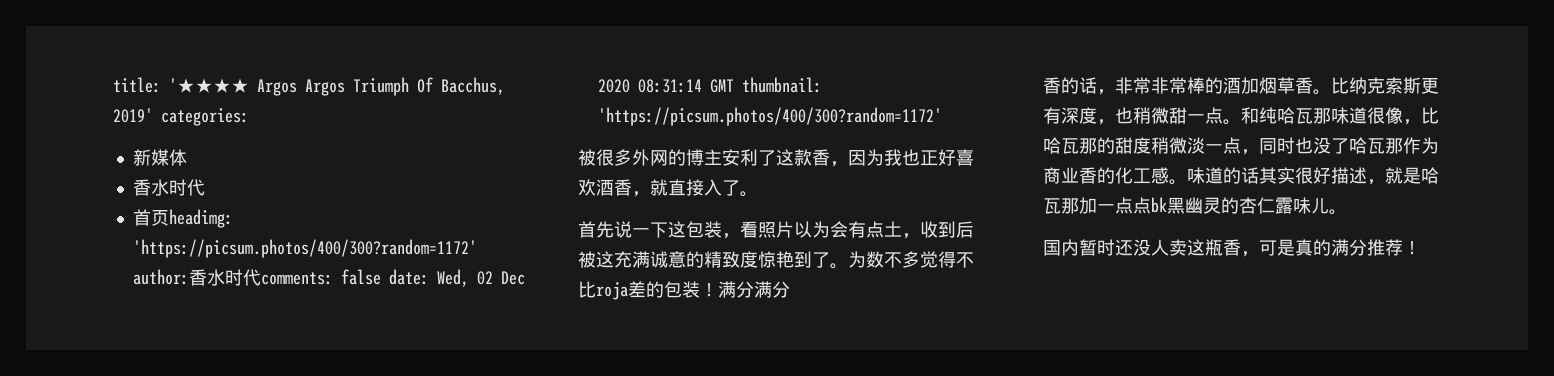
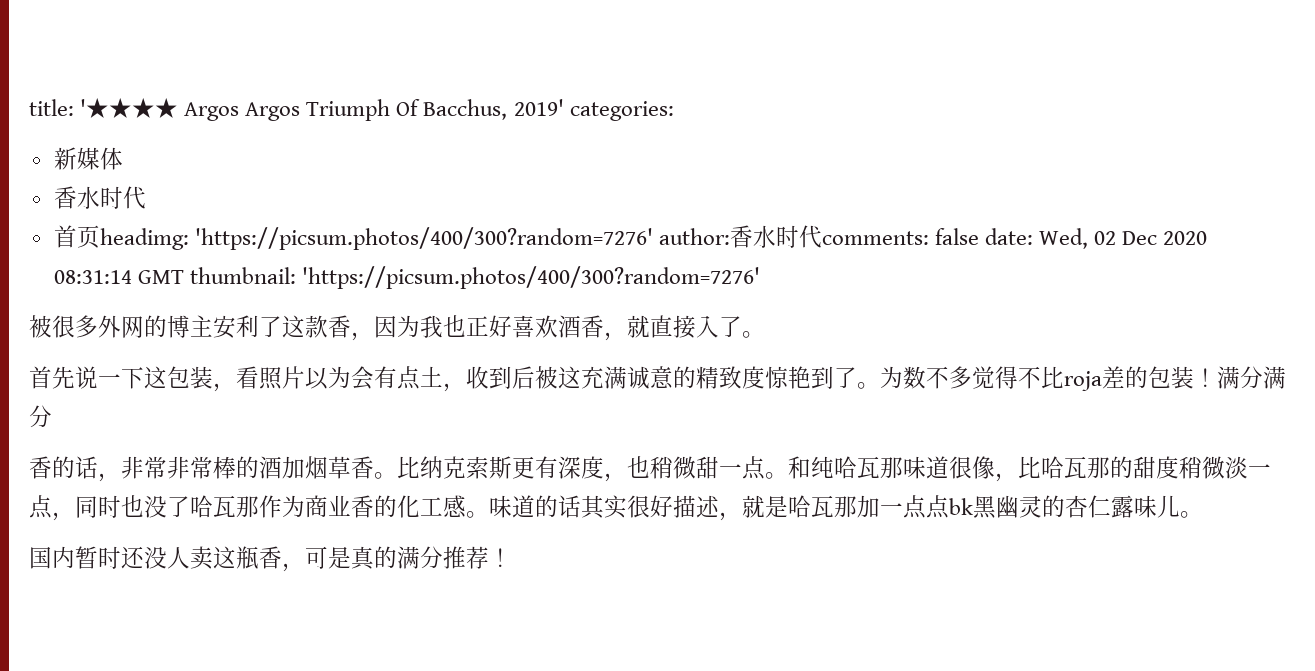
- 首页headimg: 'https://picsum.photos/400/300?random=1172' author:香水时代comments: false date: Wed, 02 Dec 2020 08:31:14 GMT thumbnail: 'https://picsum.photos/400/300?random=1172'
+ 首页headimg: 'https://picsum.photos/400/300?random=7276' author:香水时代comments: false date: Wed, 02 Dec 2020 08:31:14 GMT thumbnail: 'https://picsum.photos/400/300?random=7276'

